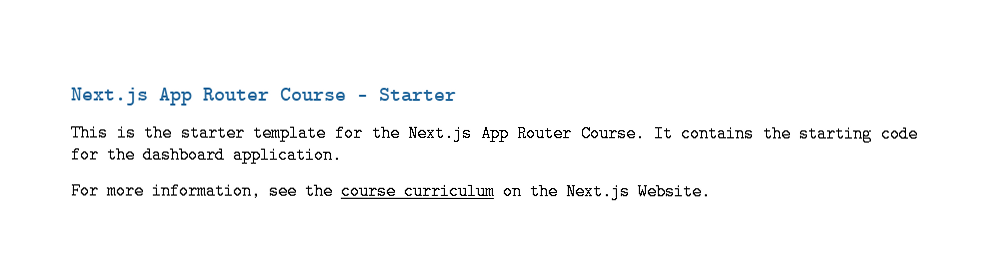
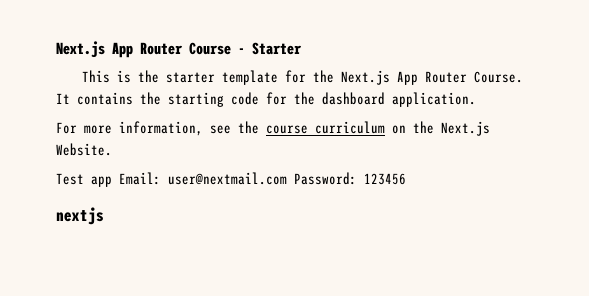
+ Test app Email: user@nextmail.com Password: 123456
+ nextjs

